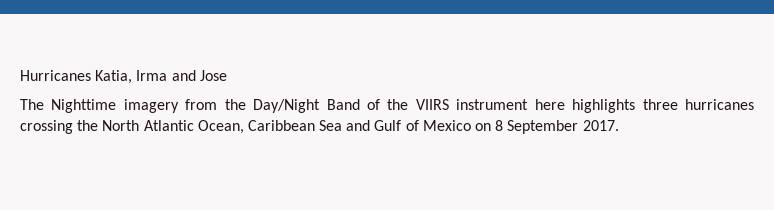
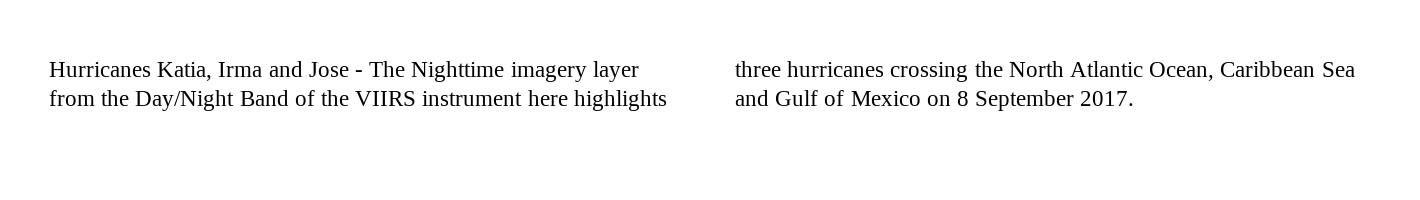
- Hurricanes Katia, Irma and Jose
- The Nighttime imagery from the Day/Night Band of the VIIRS instrument here highlights three hurricanes crossing the North Atlantic Ocean, Caribbean Sea and Gulf of Mexico on 8 September 2017.
+ Hurricanes Katia, Irma and Jose - The Nighttime imagery layer from the Day/Night Band of the VIIRS instrument here highlights three hurricanes crossing the North Atlantic Ocean, Caribbean Sea and Gulf of Mexico on 8 September 2017.

